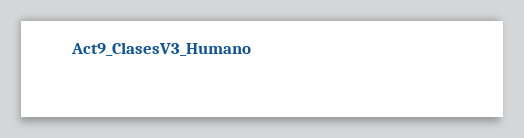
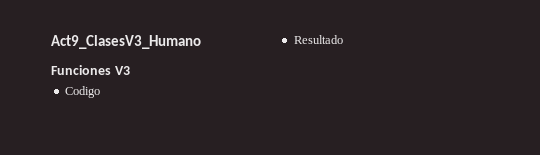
+ Funciones V3
+ Codigo
+ Resultado

